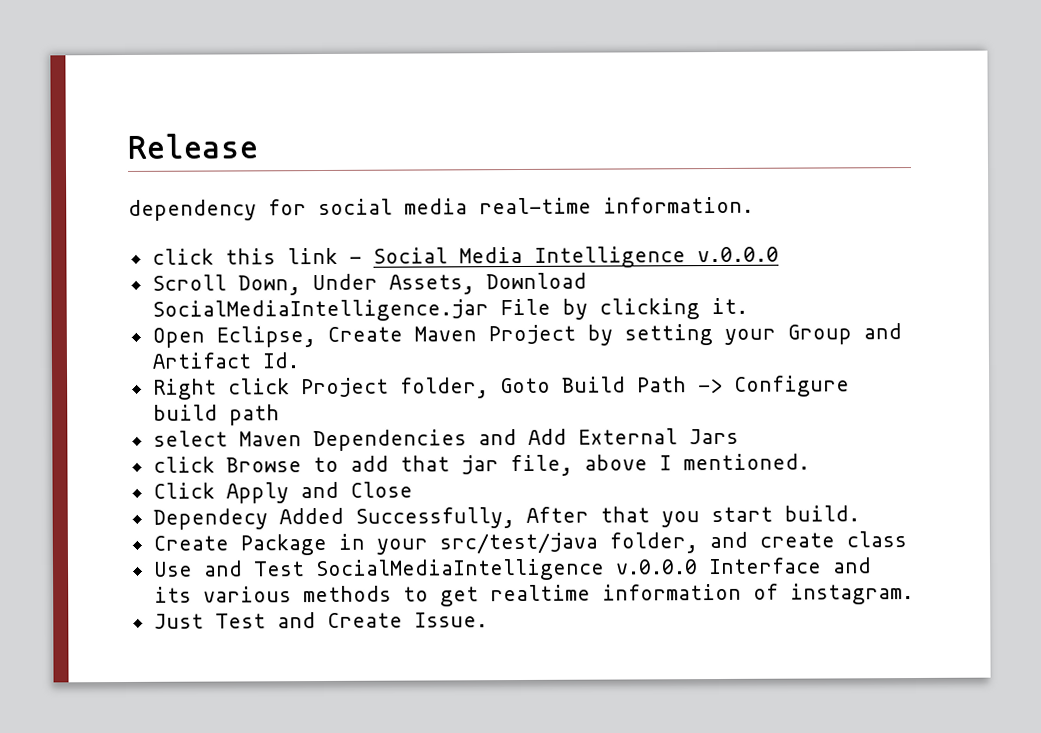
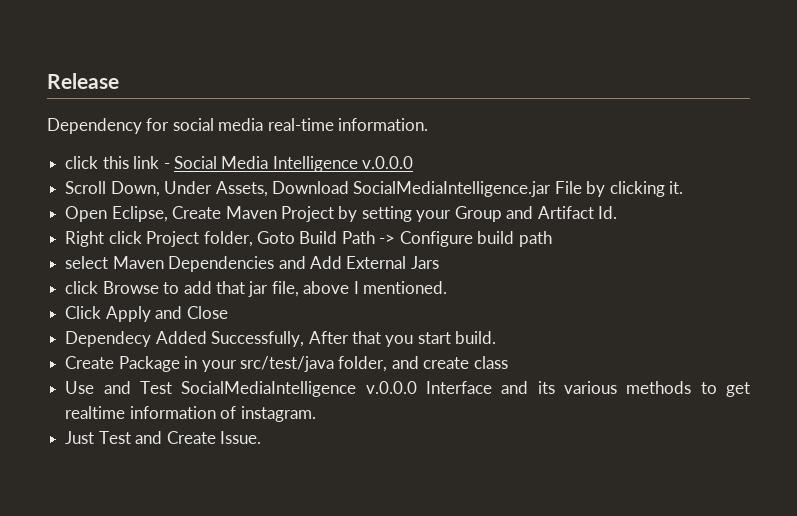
- dependency for social media real-time information.
+ Dependency for social media real-time information.

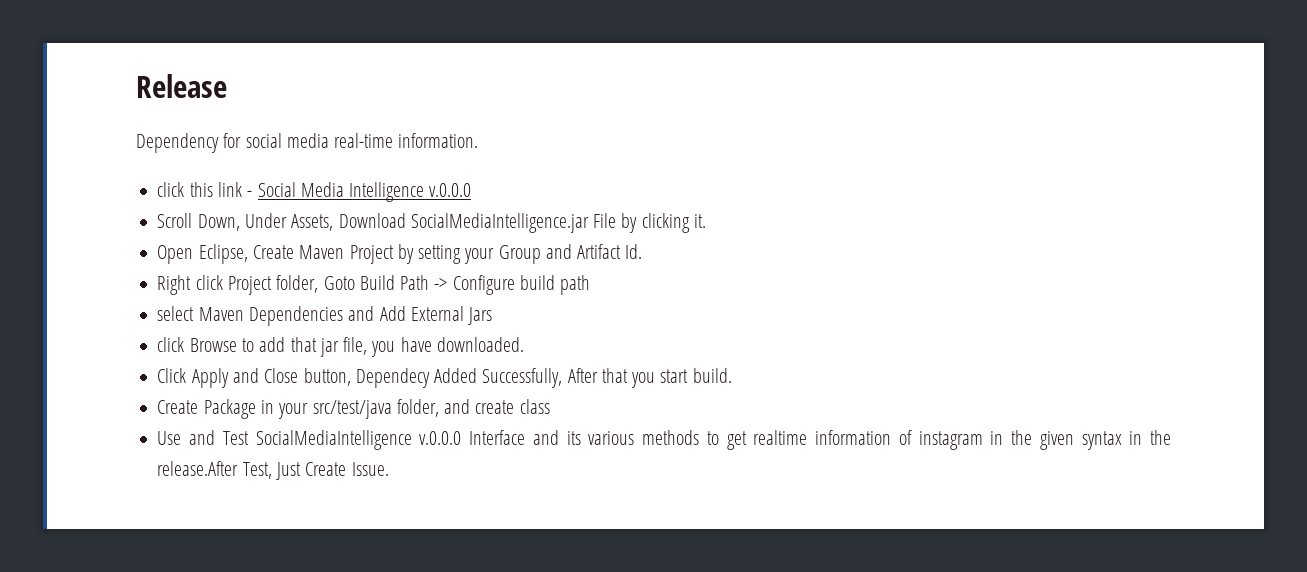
- click Browse to add that jar file, above I mentioned.
+ click Browse to add that jar file, you have downloaded.
- Click Apply and Close
- Dependecy Added Successfully, After that you start build.
+ Click Apply and Close button, Dependecy Added Successfully, After that you start build.
- Use and Test SocialMediaIntelligence v.0.0.0 Interface and its various methods to get realtime information of instagram.
- Just Test and Create Issue.
+ Use and Test SocialMediaIntelligence v.0.0.0 Interface and its various methods to get realtime information of instagram in the given syntax in the release.After Test, Just Create Issue.

